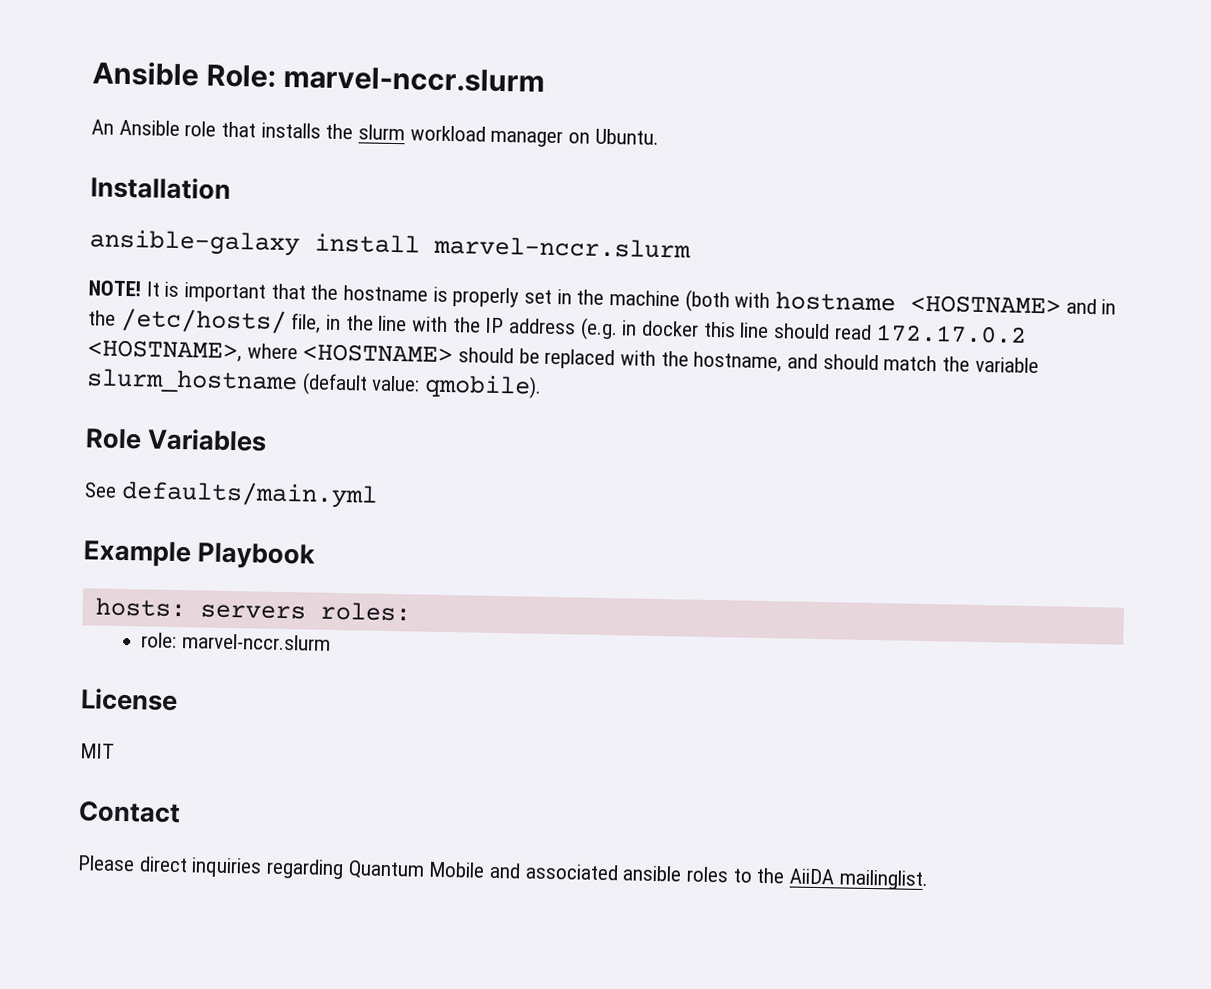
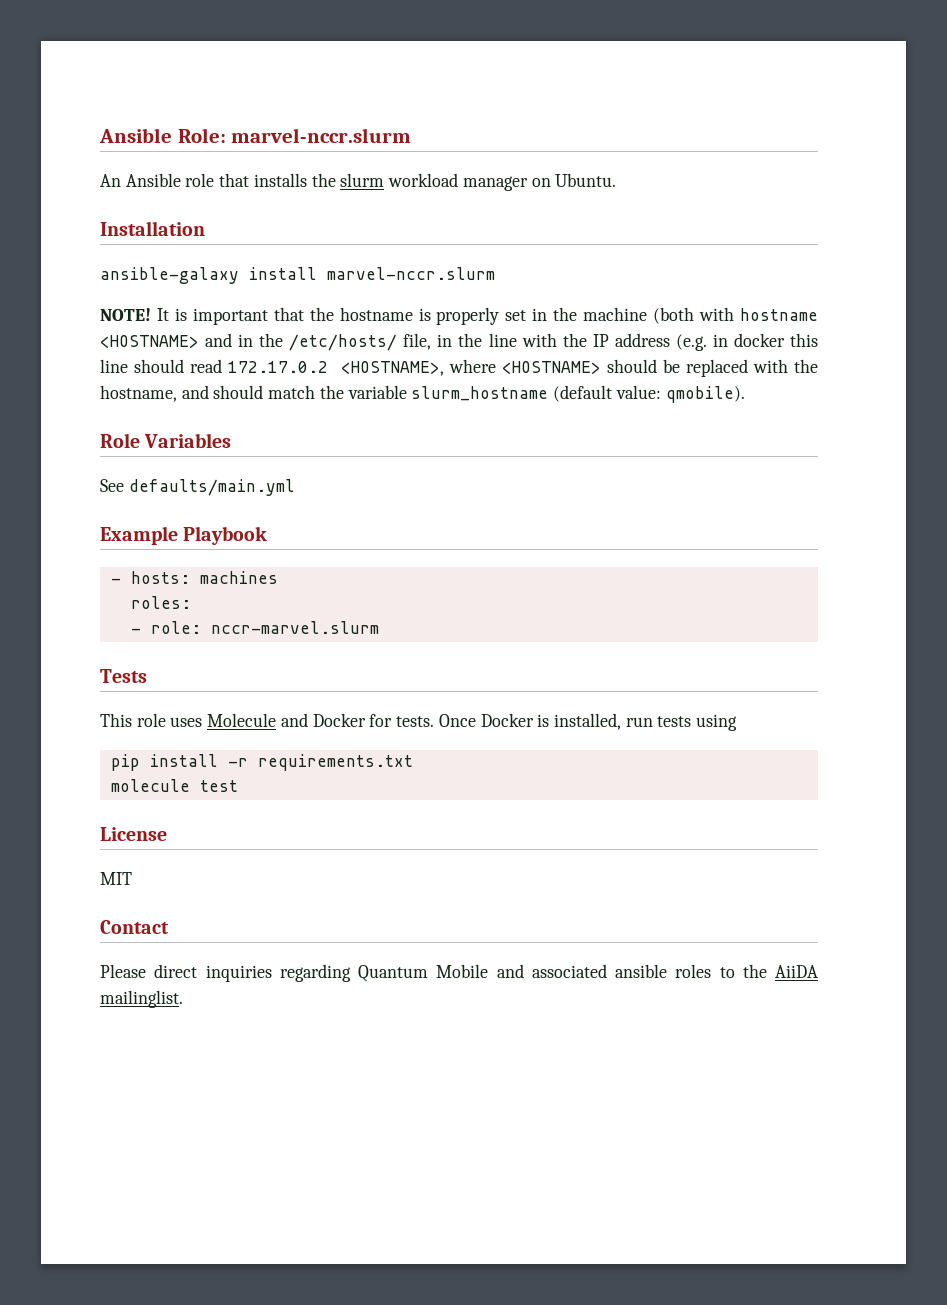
- hosts: servers roles:
- role: marvel-nccr.slurm
+ - hosts: machines
+ roles:
+ - role: nccr-marvel.slurm
+ Tests
+ This role uses Molecule and Docker for tests. Once Docker is installed, run tests using
+ pip install -r requirements.txt
+ molecule test

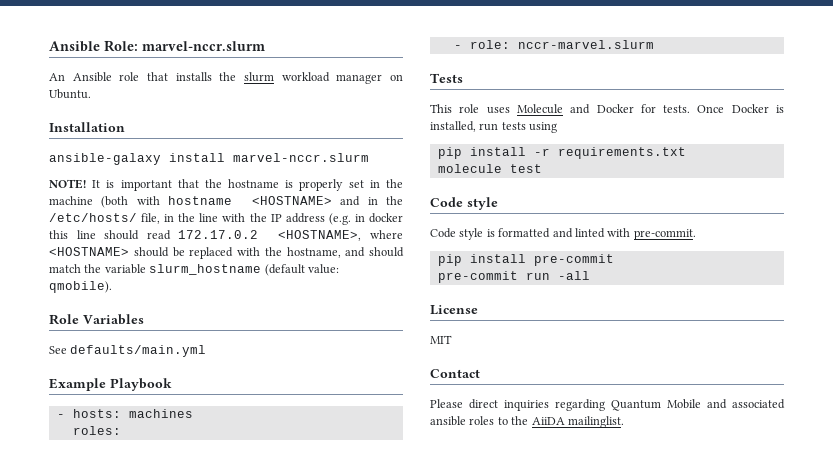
  molecule test
+ Code style
+ Code style is formatted and linted with pre-commit.
+ pip install pre-commit
+ pre-commit run -all

